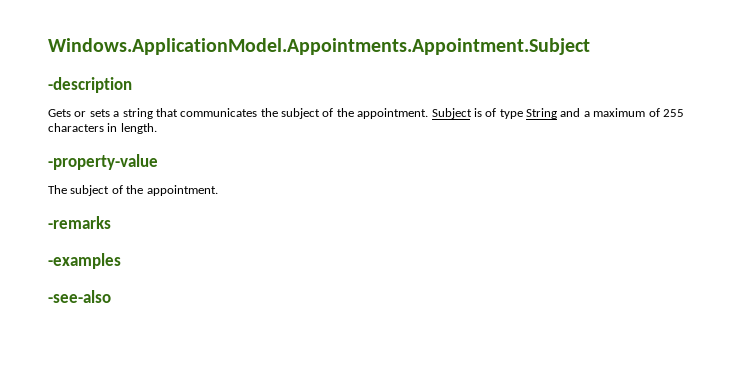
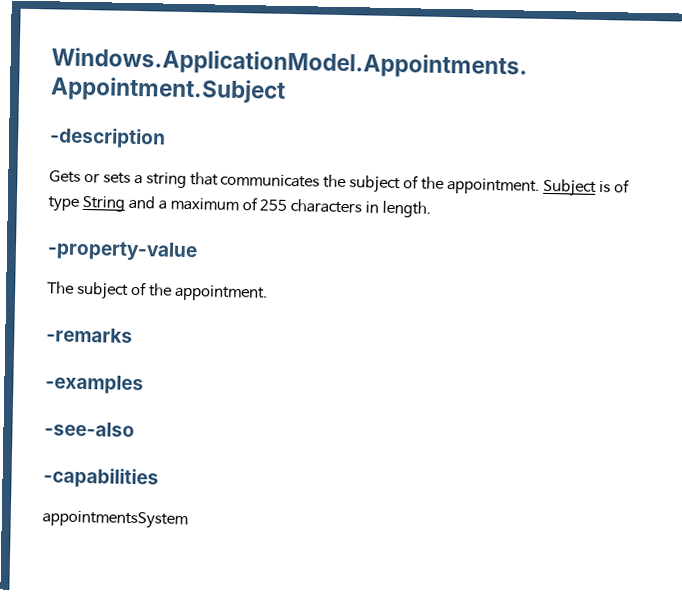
+ -capabilities
+ appointmentsSystem

